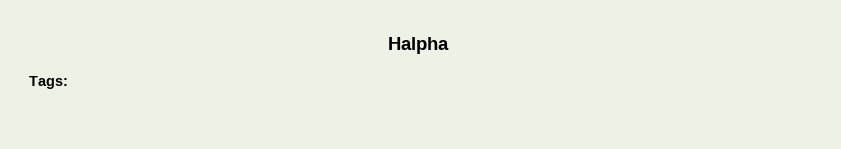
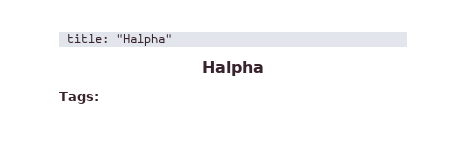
+ title: "Halpha"

